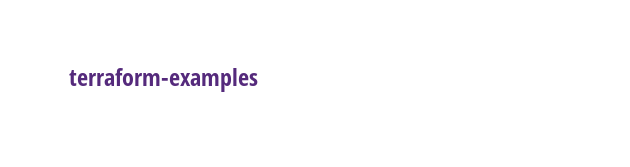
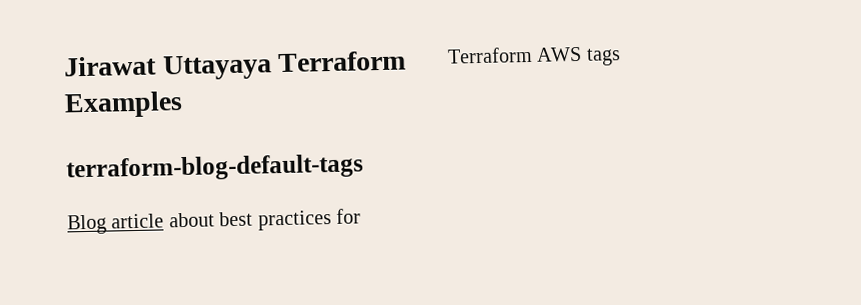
- terraform-examples
+ Jirawat Uttayaya Terraform Examples
+ terraform-blog-default-tags
+ Blog article about best practices for Terraform AWS tags

